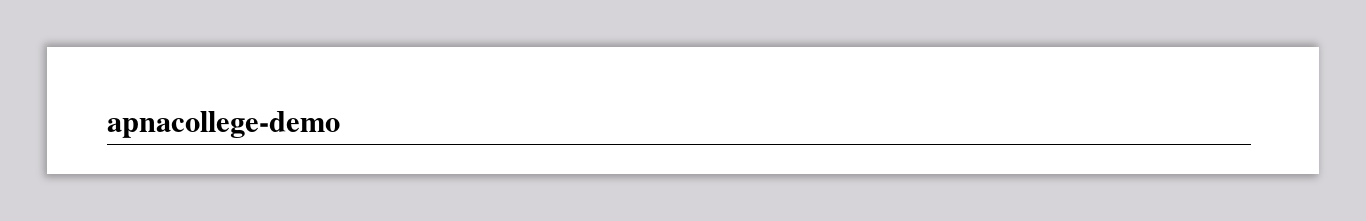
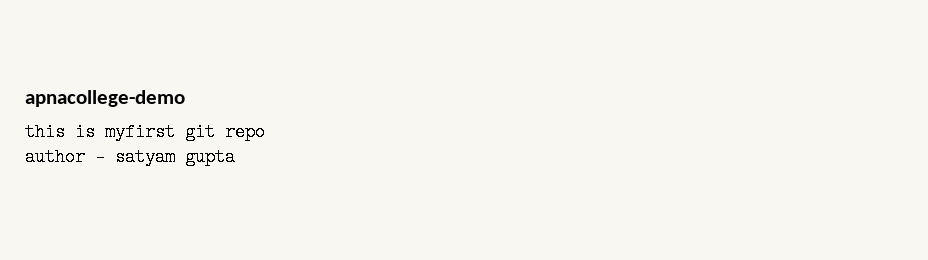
+ this is myfirst git repo
+ author - satyam gupta

